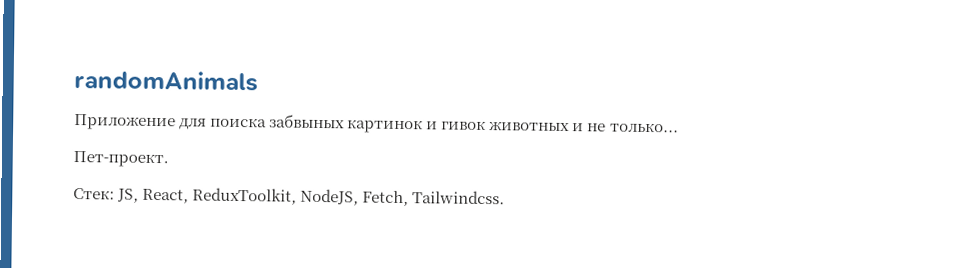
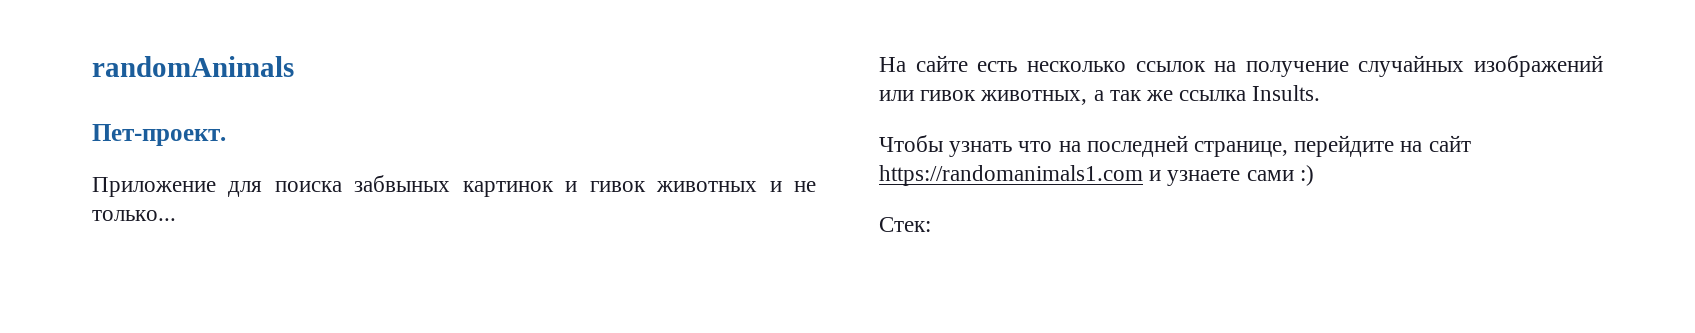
+ Пет-проект.
- Пет-проект.
- Стек: JS, React, ReduxToolkit, NodeJS, Fetch, Tailwindcss.
+ На сайте есть несколько ссылок на получение случайных изображений или гивок животных, а так же ссылка Insults.
+ Чтобы узнать что на последней странице, перейдите на сайт https://randomanimals1.com и узнаете сами :)
+ Стек:

